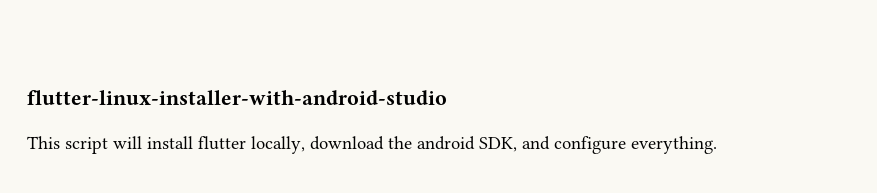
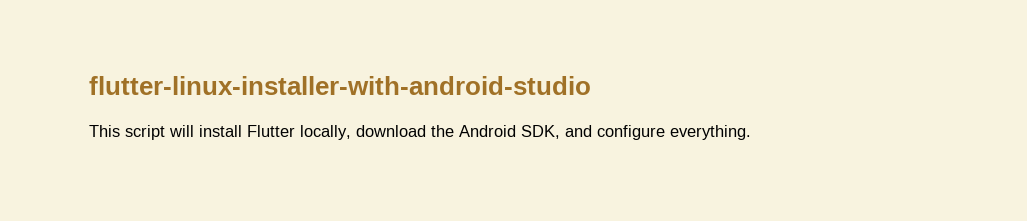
- This script will install flutter locally, download the android SDK, and configure everything.
+ This script will install Flutter locally, download the Android SDK, and configure everything.

